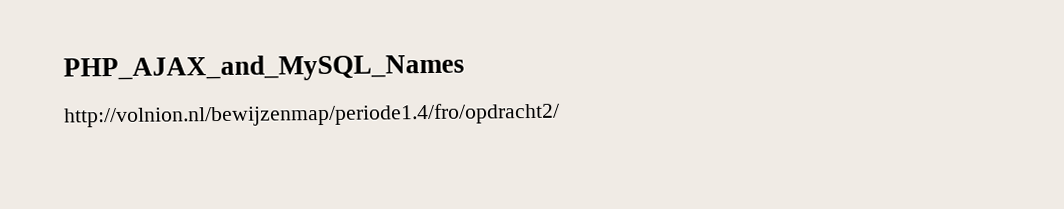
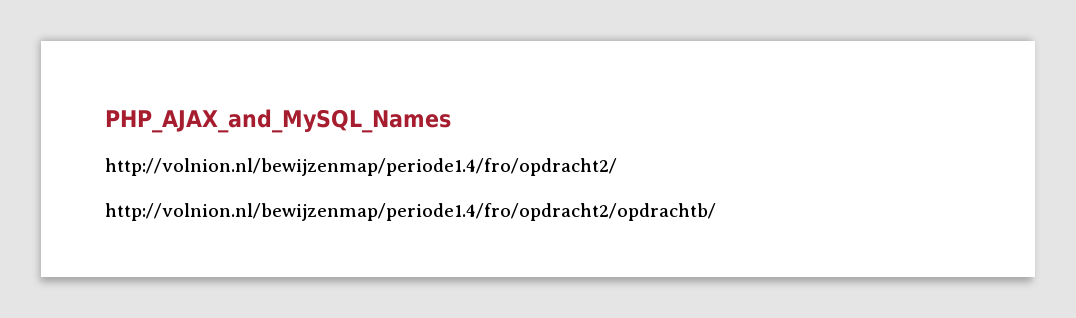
+ http://volnion.nl/bewijzenmap/periode1.4/fro/opdracht2/opdrachtb/

